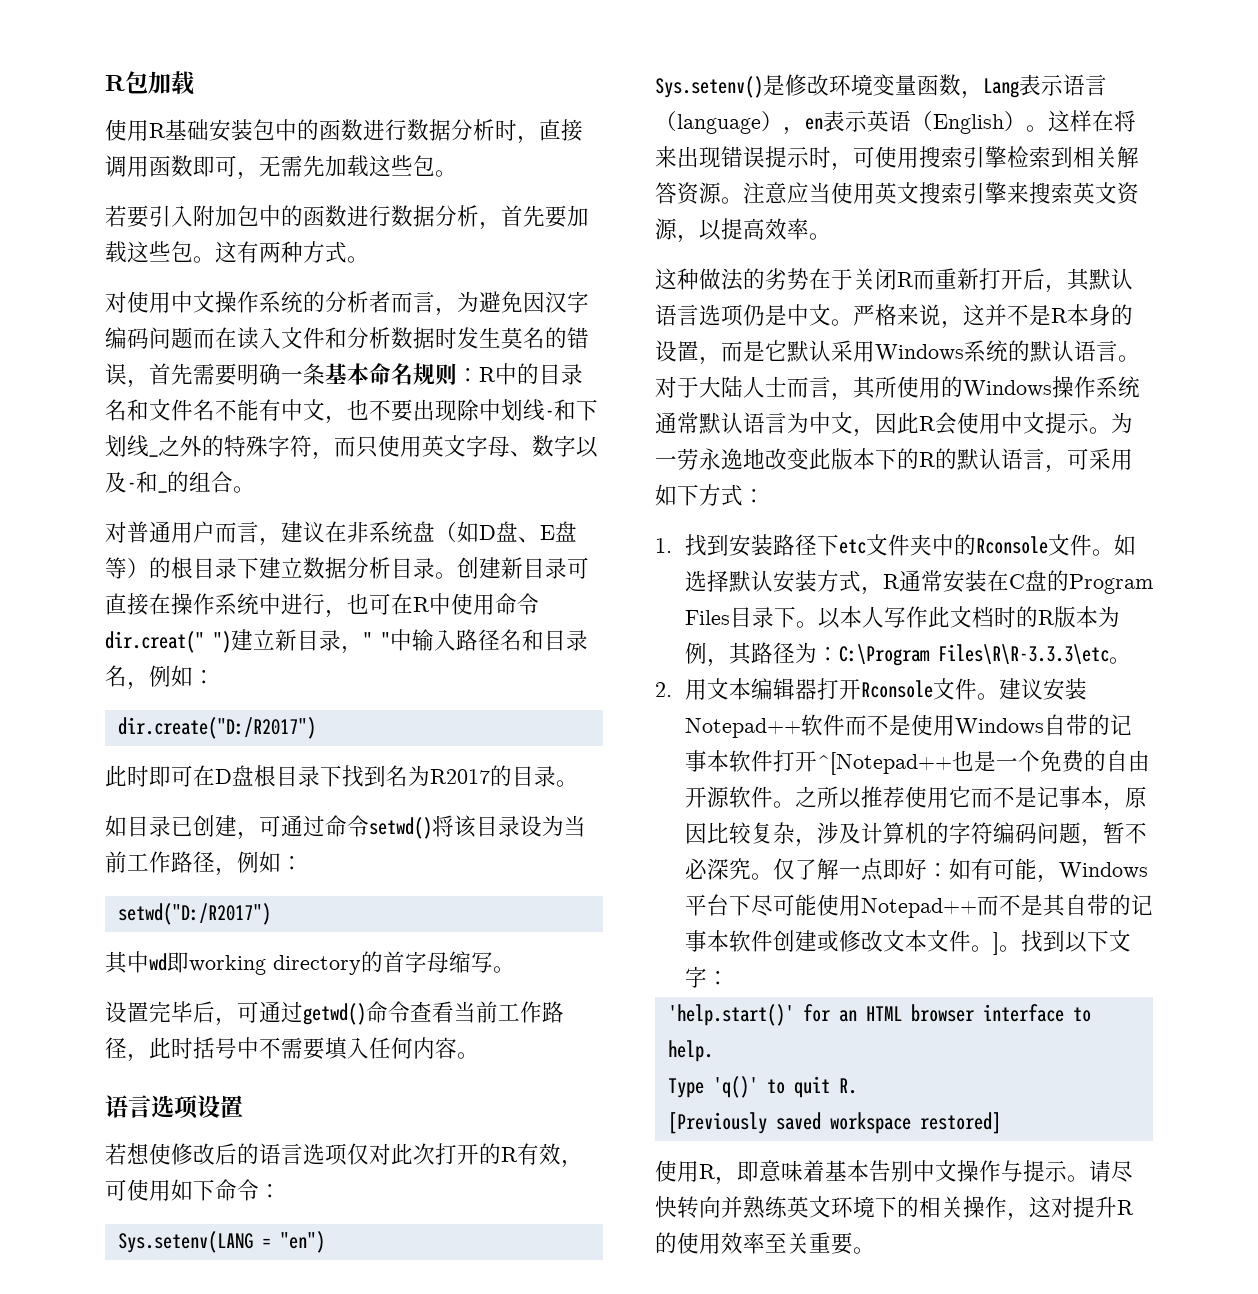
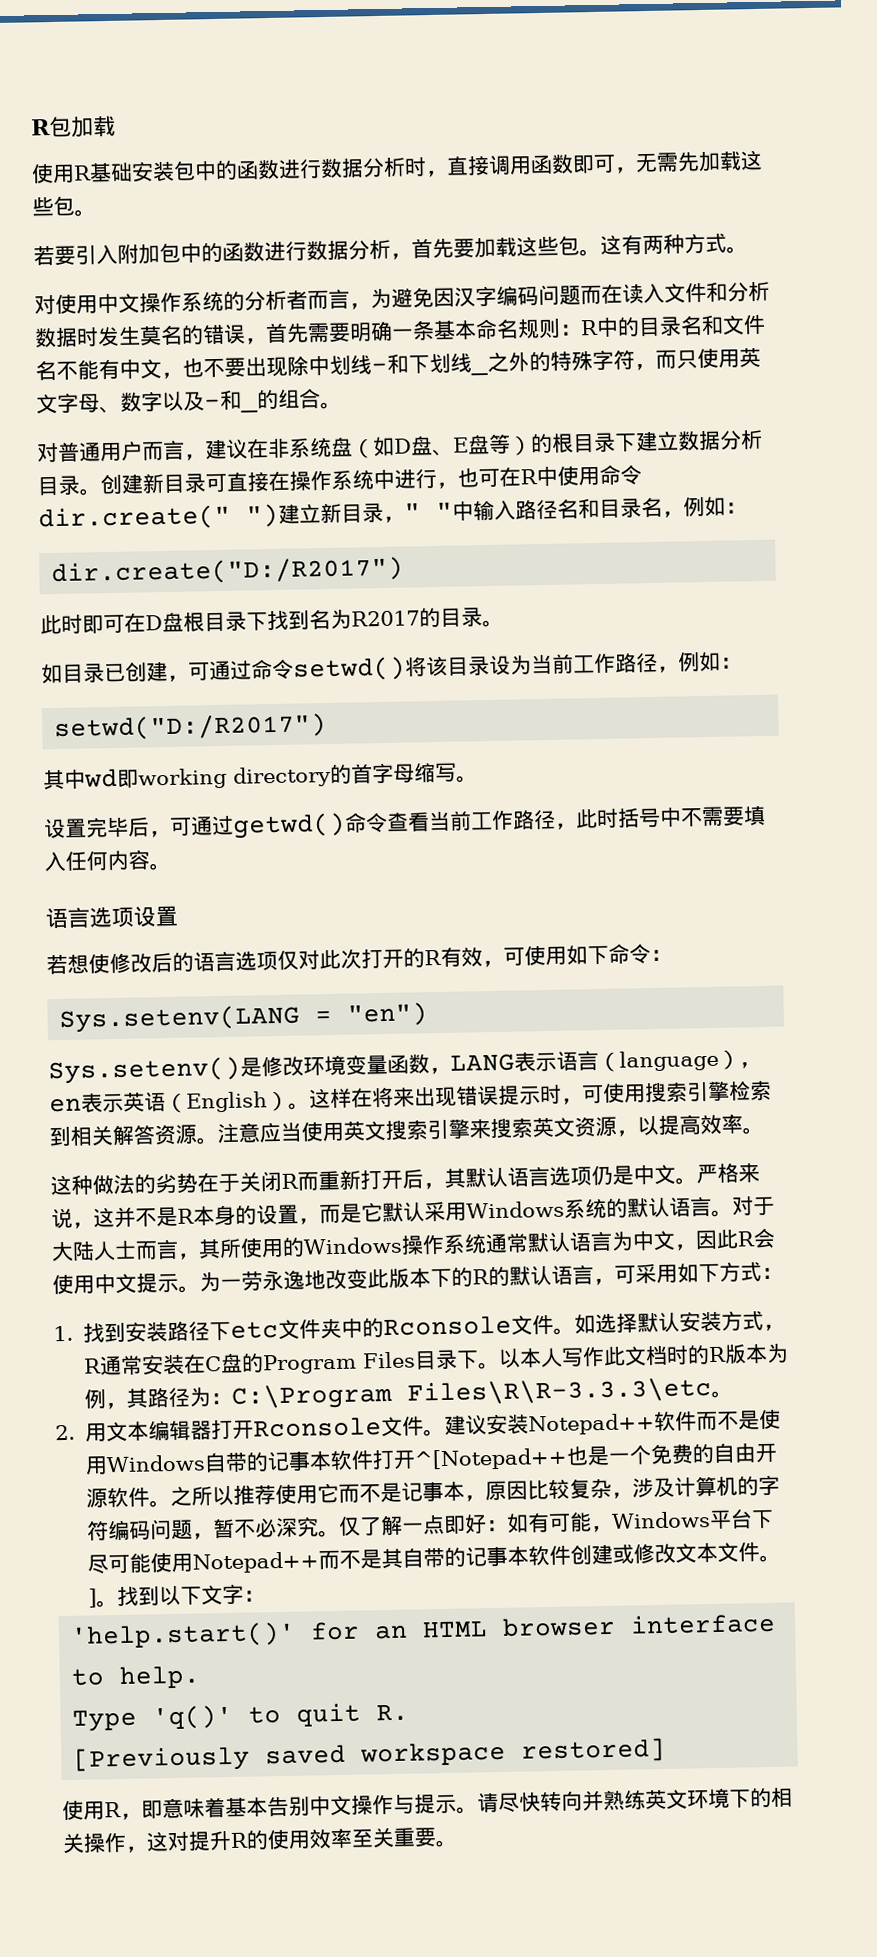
- 创建新目录可直接在操作系统中进行，也可在R中使用命令dir.creat(" ")建立新目录，" "中输入路径名和目录名，例如：
+ 创建新目录可直接在操作系统中进行，也可在R中使用命令dir.create(" ")建立新目录，" "中输入路径名和目录名，例如：
- Sys.setenv()是修改环境变量函数，Lang表示语言（language），en表示英语（English）。
+ Sys.setenv()是修改环境变量函数，LANG表示语言（language），en表示英语（English）。

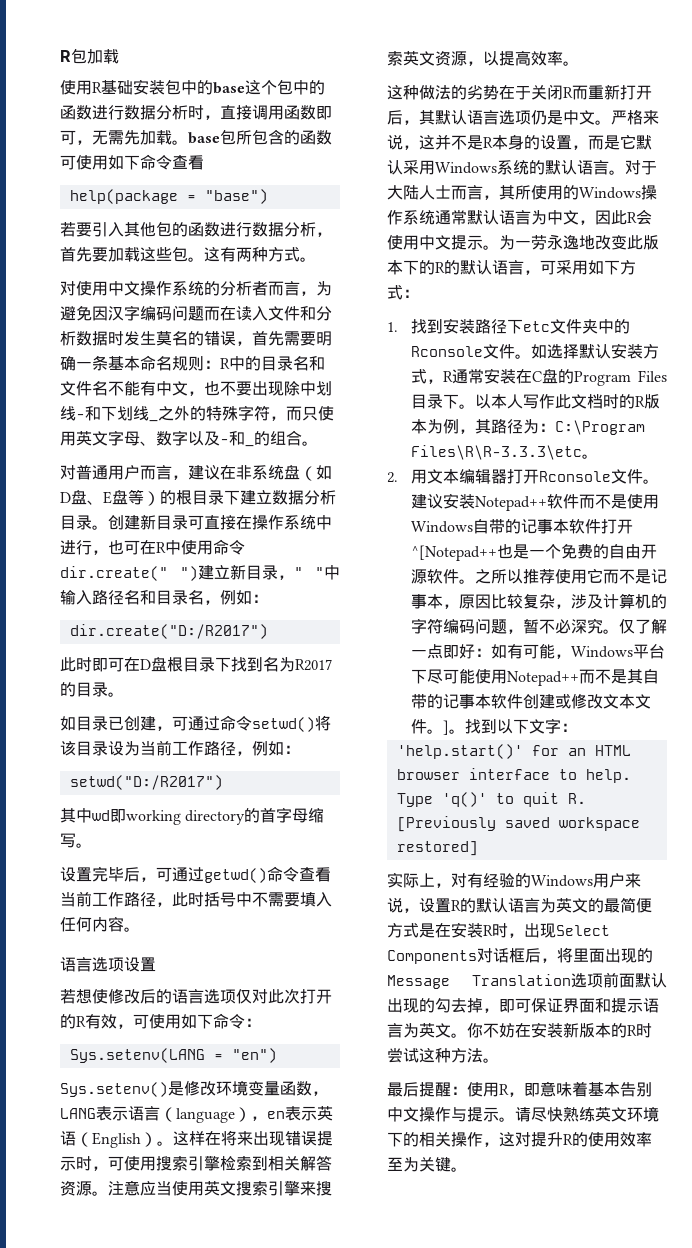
- 使用R基础安装包中的函数进行数据分析时，直接调用函数即可，无需先加载这些包。
+ 使用R基础安装包中的base这个包中的函数进行数据分析时，直接调用函数即可，无需先加载。base包所包含的函数可使用如下命令查看
+ help(package = "base")
- 若要引入附加包中的函数进行数据分析，首先要加载这些包。
+ 若要引入其他包的函数进行数据分析，首先要加载这些包。
- 使用R，即意味着基本告别中文操作与提示。
+ 实际上，对有经验的Windows用户来说，设置R的默认语言为英文的最简便方式是在安装R时，出现Select Components对话框后，将里面出现的Message Translation选项前面默认出现的勾去掉，即可保证界面和提示语言为英文。你不妨在安装新版本的R时尝试这种方法。
+ 最后提醒：使用R，即意味着基本告别中文操作与提示。
- 请尽快转向并熟练英文环境下的相关操作，这对提升R的使用效率至关重要。
+ 请尽快熟练英文环境下的相关操作，这对提升R的使用效率至为关键。

